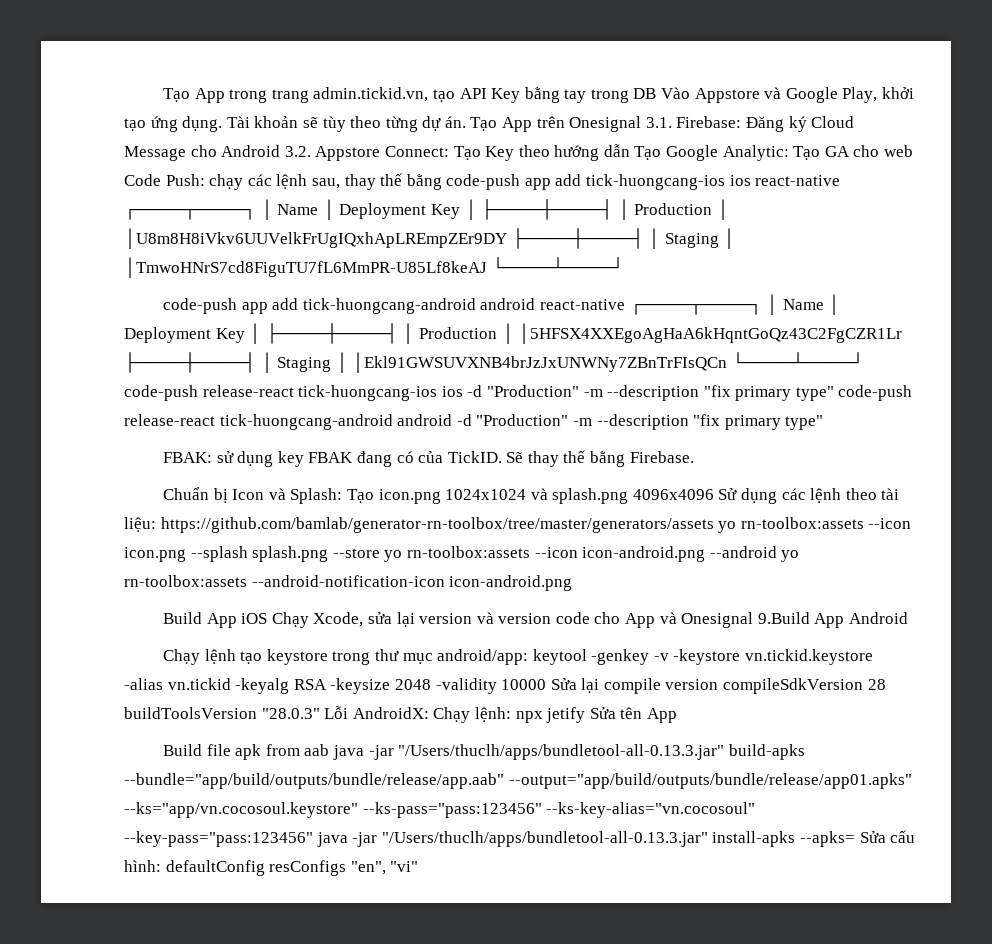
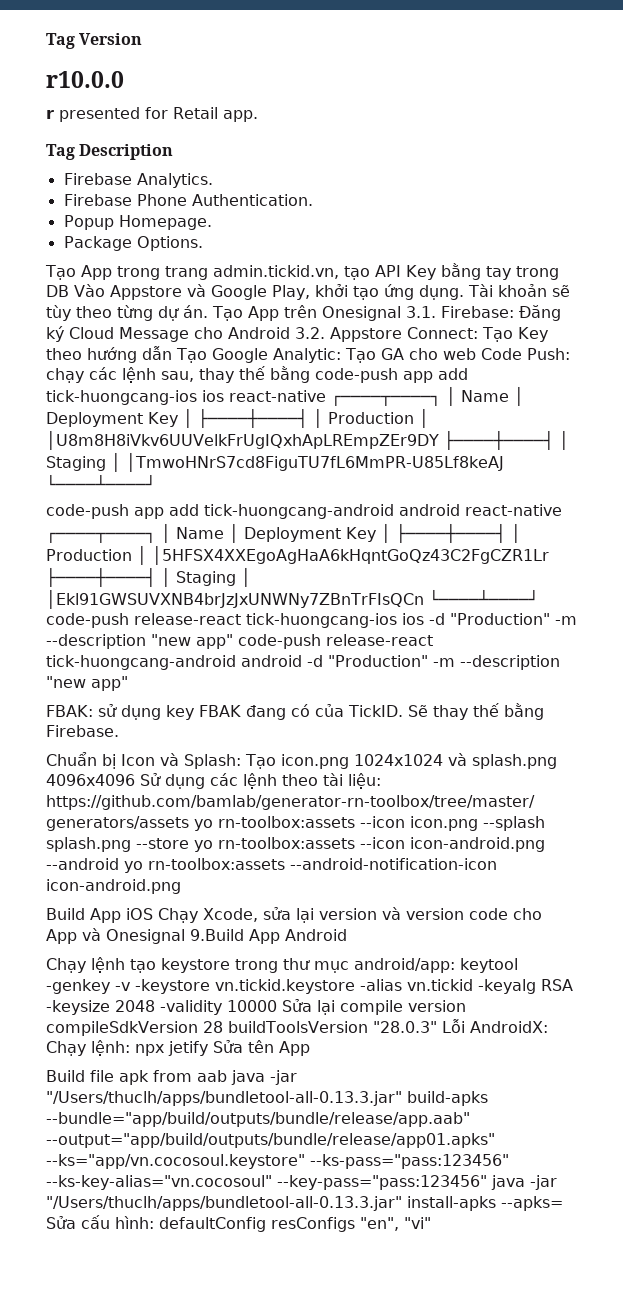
+ Tag Version
+ r10.0.0
+ r presented for Retail app.
+ Tag Description
+ Firebase Analytics.
+ Firebase Phone Authentication.
+ Popup Homepage.
+ Package Options.
- code-push app add tick-huongcang-android android react-native ┌────┬────┐ │ Name │ Deployment Key │ ├────┼────┤ │ Production │ │5HFSX4XXEgoAgHaA6kHqntGoQz43C2FgCZR1Lr ├────┼────┤ │ Staging │ │Ekl91GWSUVXNB4brJzJxUNWNy7ZBnTrFIsQCn └────┴────┘ code-push release-react tick-huongcang-ios ios -d "Production" -m --description "fix primary type" code-push release-react tick-huongcang-android android -d "Production" -m --description "fix primary type"
+ code-push app add tick-huongcang-android android react-native ┌────┬────┐ │ Name │ Deployment Key │ ├────┼────┤ │ Production │ │5HFSX4XXEgoAgHaA6kHqntGoQz43C2FgCZR1Lr ├────┼────┤ │ Staging │ │Ekl91GWSUVXNB4brJzJxUNWNy7ZBnTrFIsQCn └────┴────┘ code-push release-react tick-huongcang-ios ios -d "Production" -m --description "new app" code-push release-react tick-huongcang-android android -d "Production" -m --description "new app"

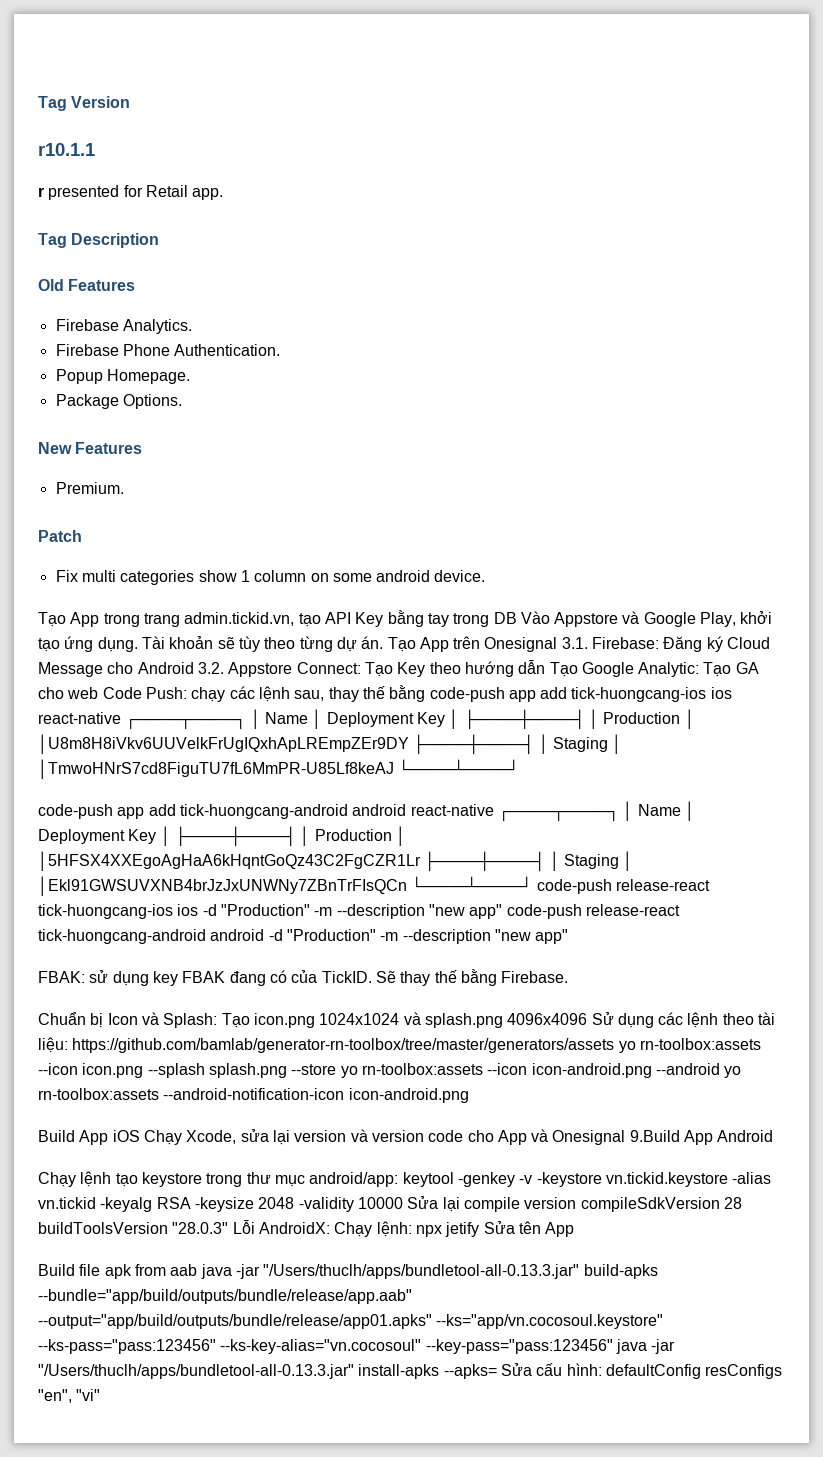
- r10.0.0
+ r10.1.1
+ Old Features
+ New Features
+ Premium.
+ Patch
+ Fix multi categories show 1 column on some android device.

